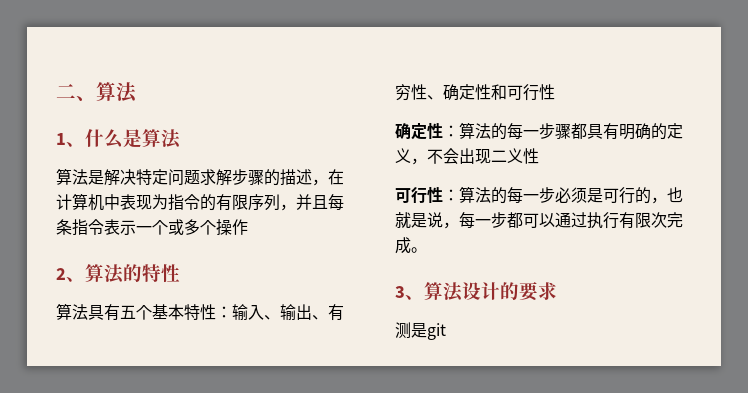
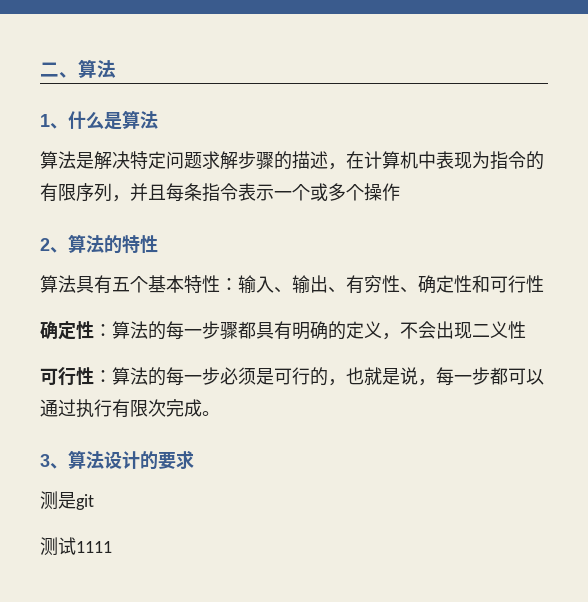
+ 测试1111

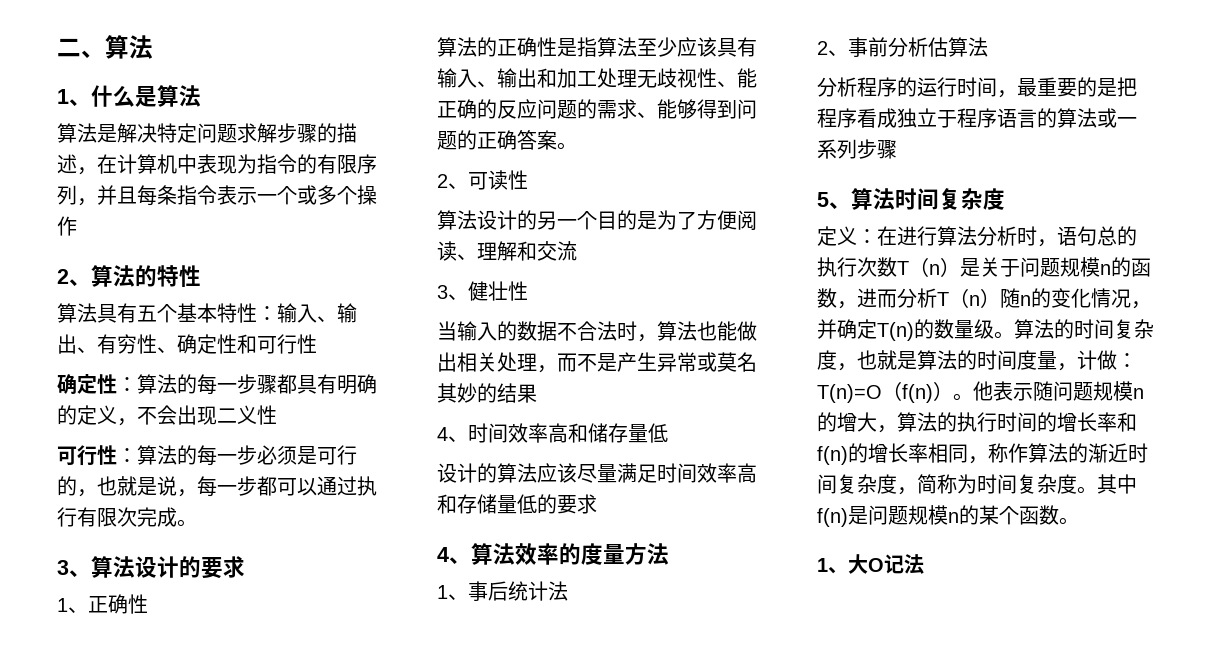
- 测是git
- 测试1111
+ 1、正确性
+ 算法的正确性是指算法至少应该具有输入、输出和加工处理无歧视性、能正确的反应问题的需求、能够得到问题的正确答案。
+ 2、可读性
+ 算法设计的另一个目的是为了方便阅读、理解和交流
+ 3、健壮性
+ 当输入的数据不合法时，算法也能做出相关处理，而不是产生异常或莫名其妙的结果
+ 4、时间效率高和储存量低
+ 设计的算法应该尽量满足时间效率高和存储量低的要求
+ 4、算法效率的度量方法
+ 1、事后统计法
+ 2、事前分析估算法
+ 分析程序的运行时间，最重要的是把程序看成独立于程序语言的算法或一系列步骤
+ 5、算法时间复杂度
+ 定义：在进行算法分析时，语句总的执行次数T（n）是关于问题规模n的函数，进而分析T（n）随n的变化情况，并确定T(n)的数量级。算法的时间复杂度，也就是算法的时间度量，计做：T(n)=O（f(n)）。他表示随问题规模n的增大，算法的执行时间的增长率和f(n)的增长率相同，称作算法的渐近时间复杂度，简称为时间复杂度。其中f(n)是问题规模n的某个函数。
+ 1、大O记法

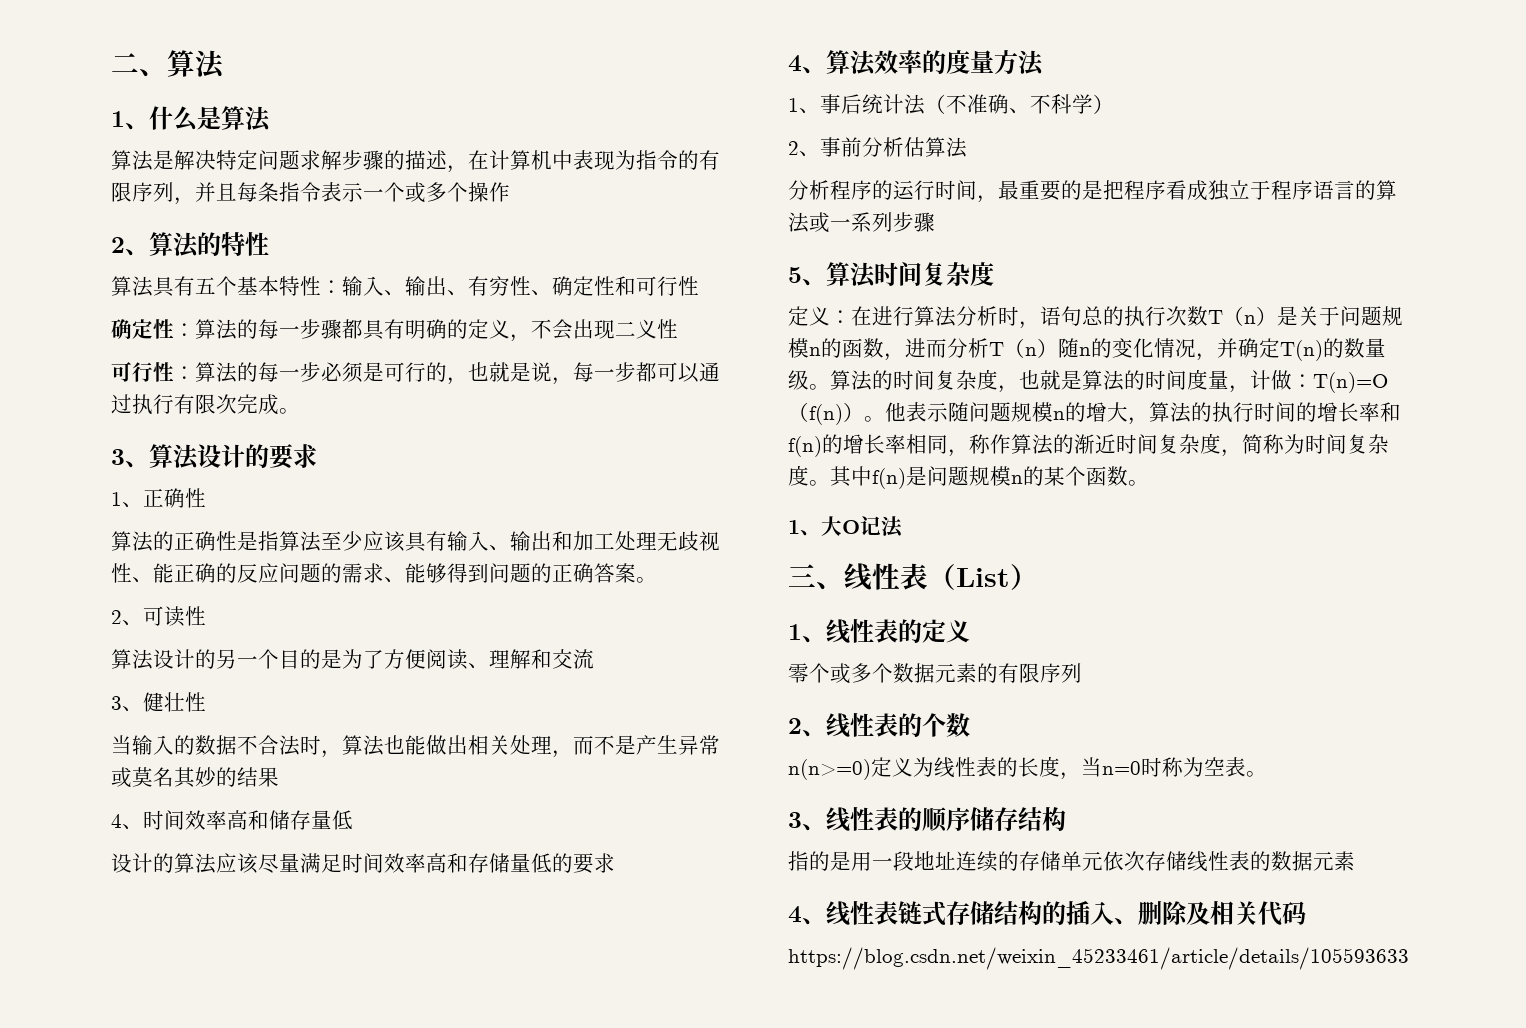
- 1、事后统计法
+ 1、事后统计法（不准确、不科学）
+ 三、线性表（List）
+ 1、线性表的定义
+ 零个或多个数据元素的有限序列
+ 2、线性表的个数
+ n(n>=0)定义为线性表的长度，当n=0时称为空表。
+ 3、线性表的顺序储存结构
+ 指的是用一段地址连续的存储单元依次存储线性表的数据元素
+ 4、线性表链式存储结构的插入、删除及相关代码
+ https://blog.csdn.net/weixin_45233461/article/details/105593633

